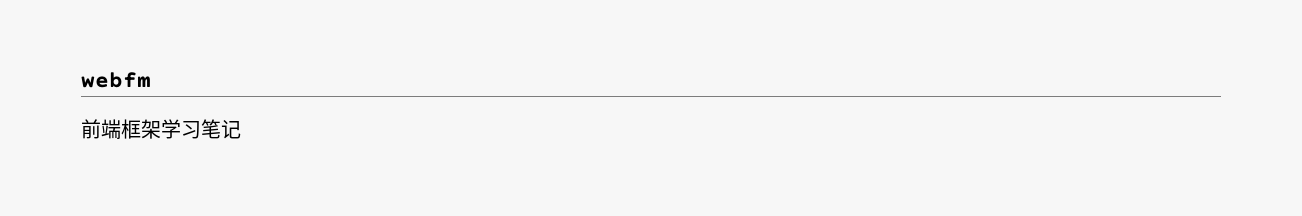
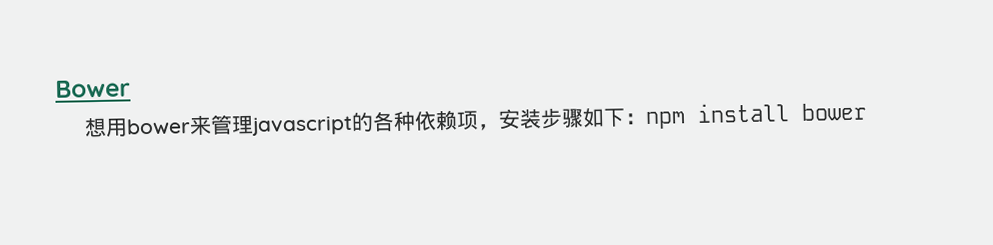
- webfm
- 前端框架学习笔记
+ Bower
+ 想用bower来管理javascript的各种依赖项，安装步骤如下：npm install bower

